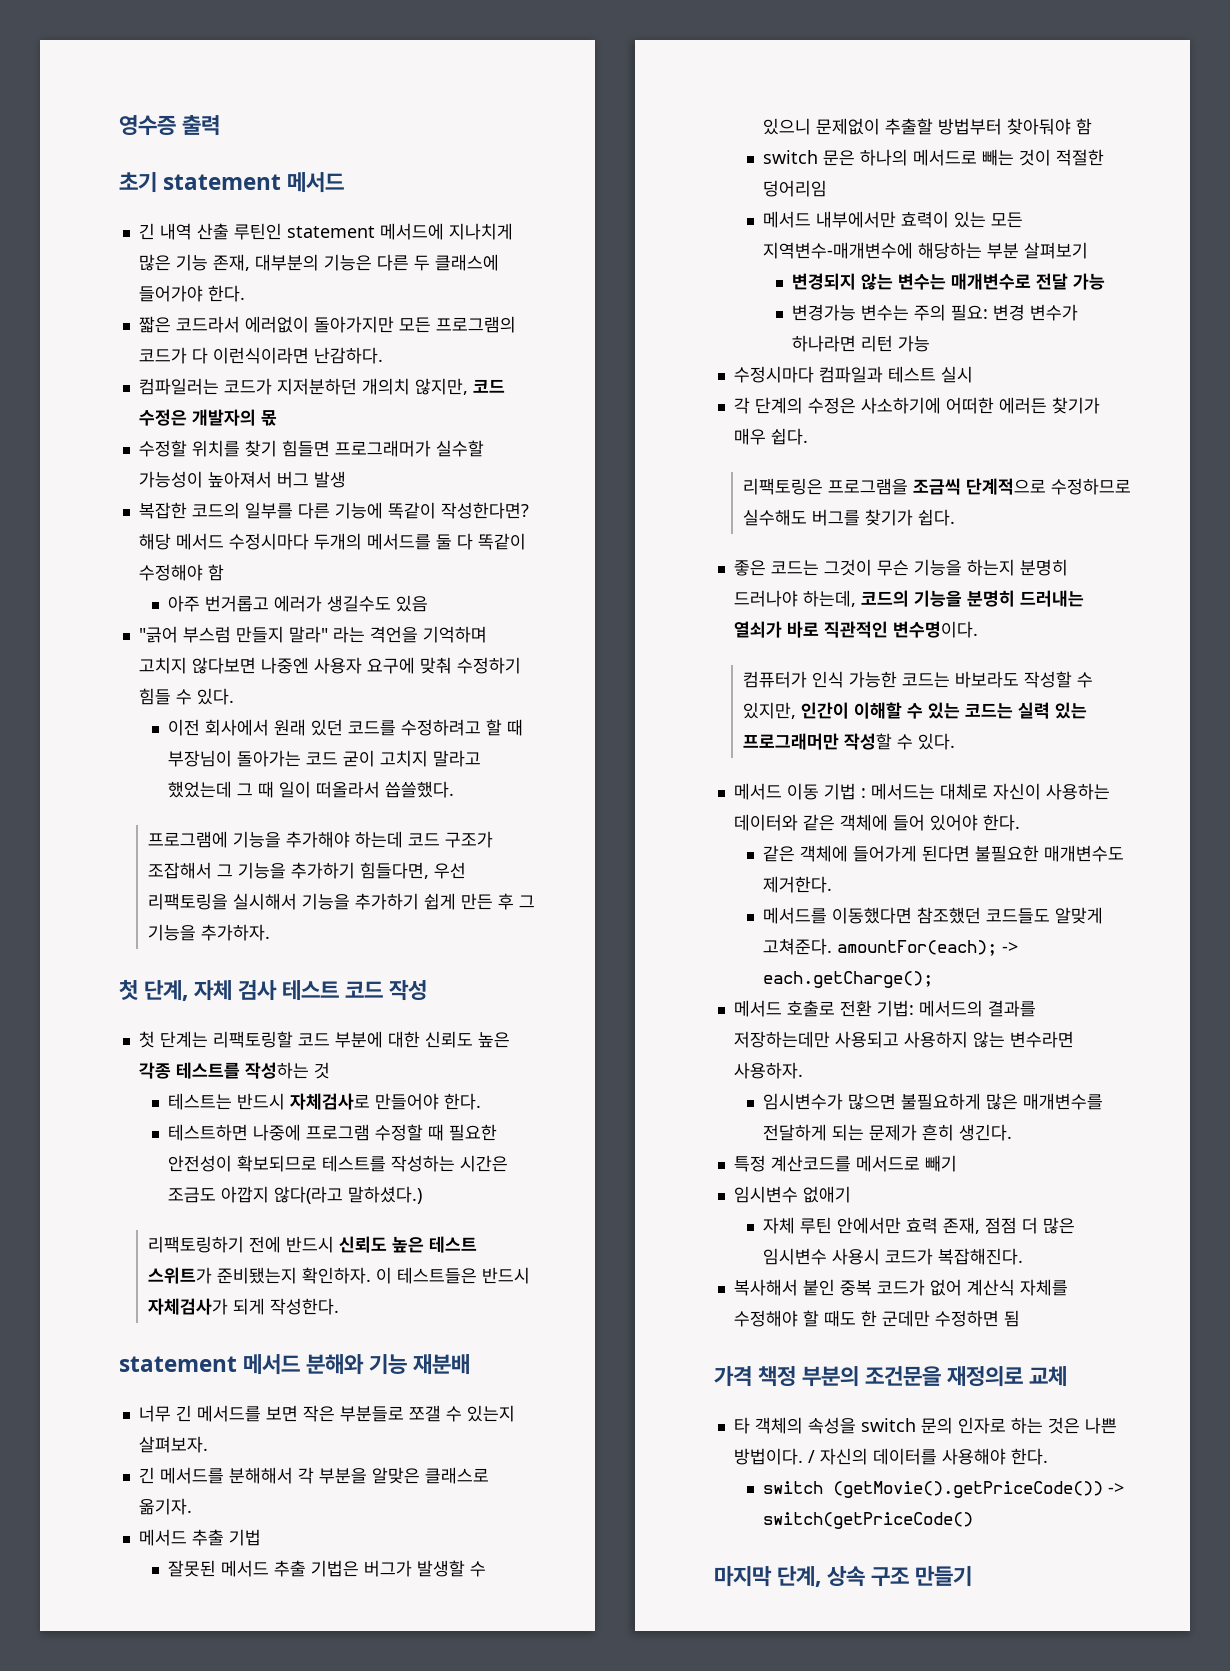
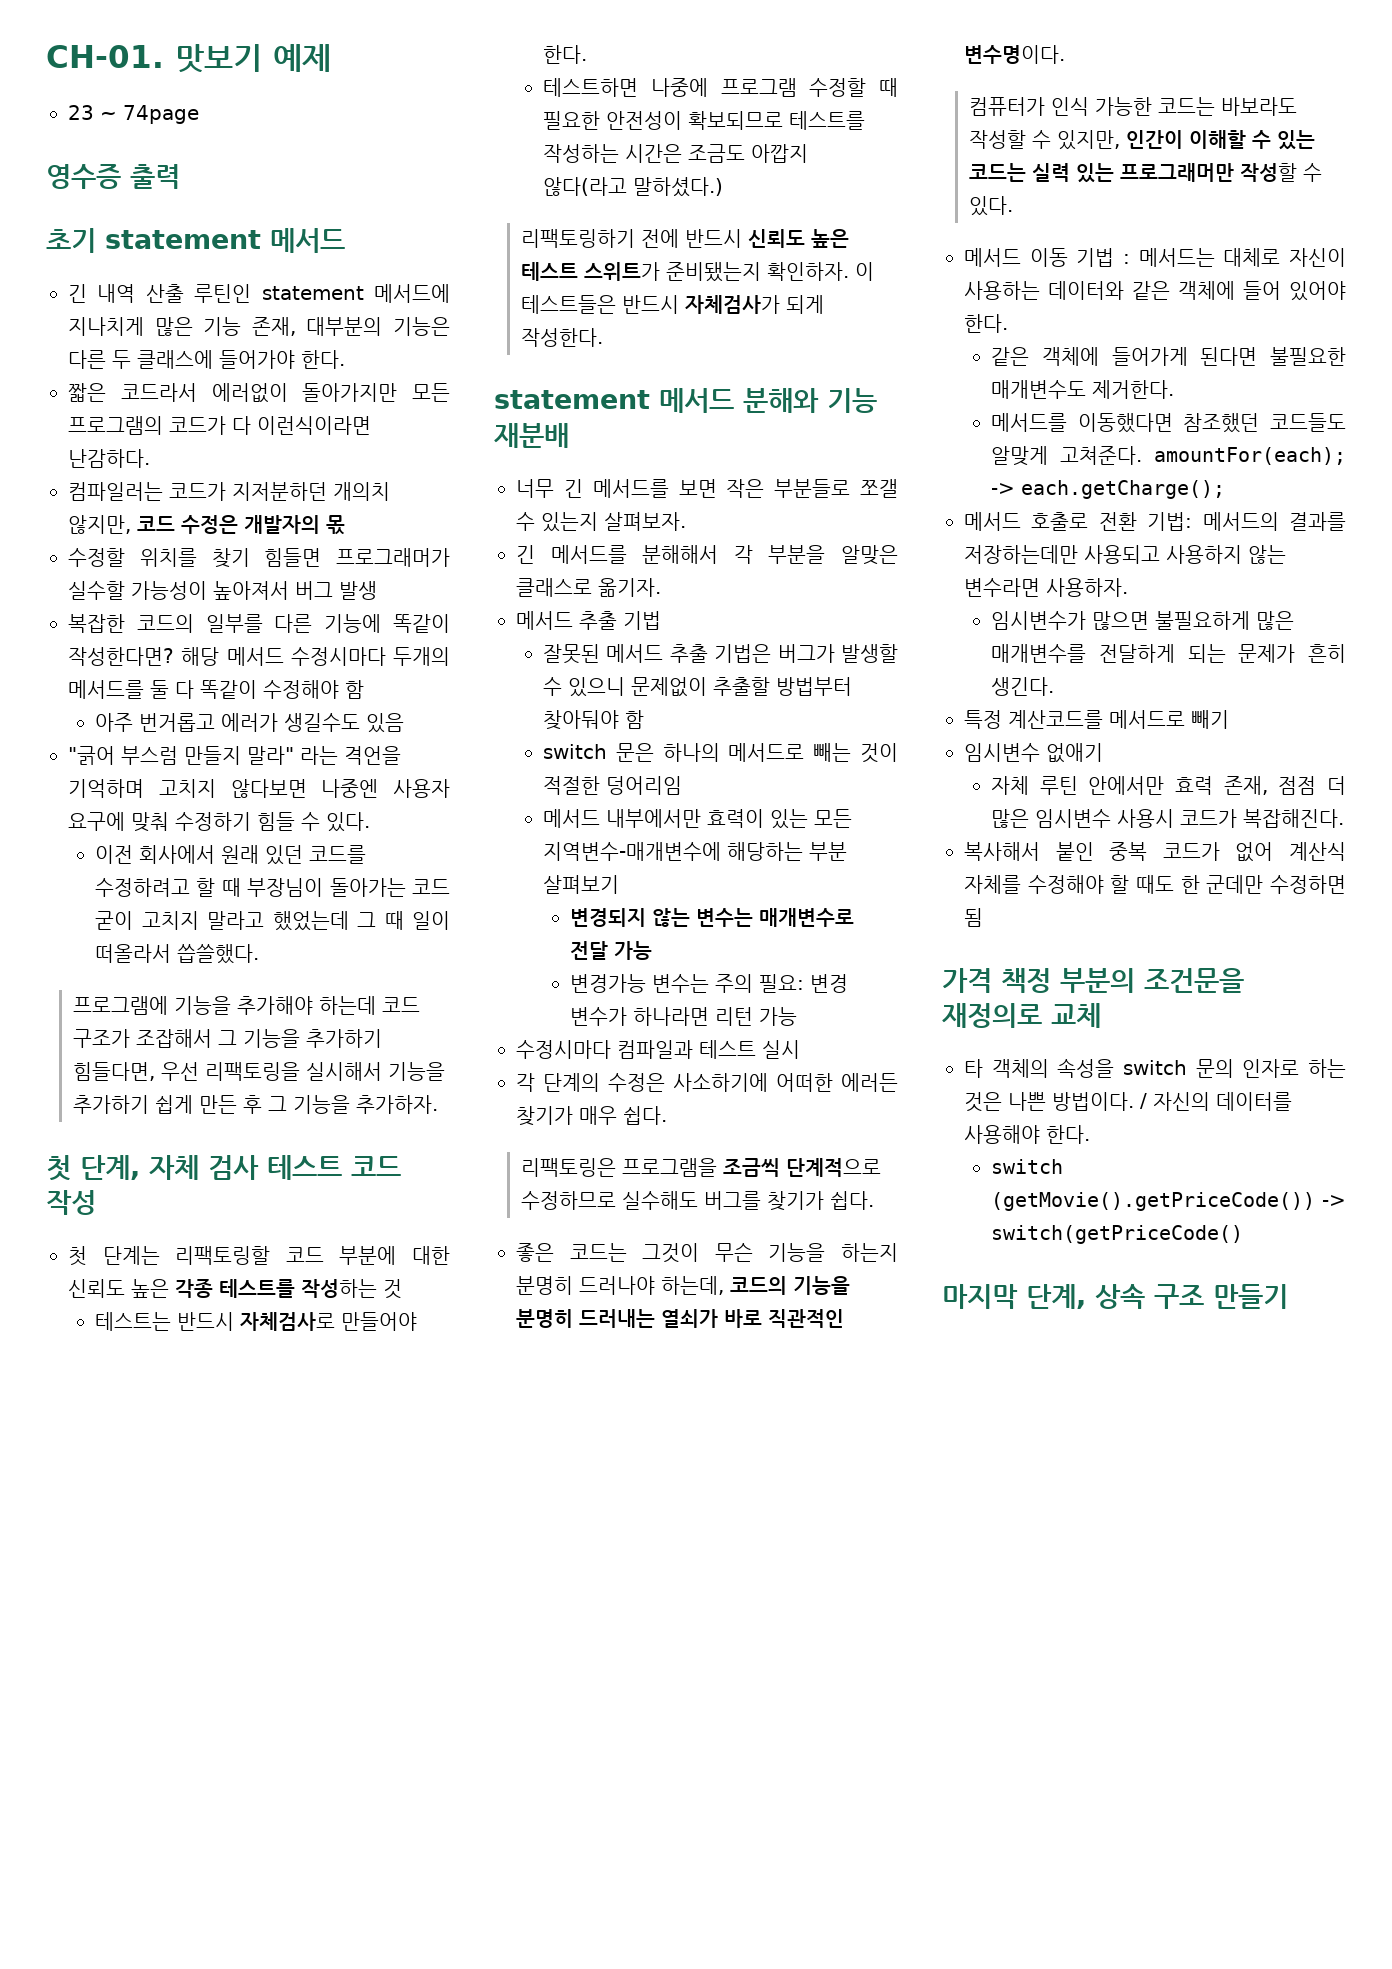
+ CH-01. 맛보기 예제
+ 23 ~ 74page

